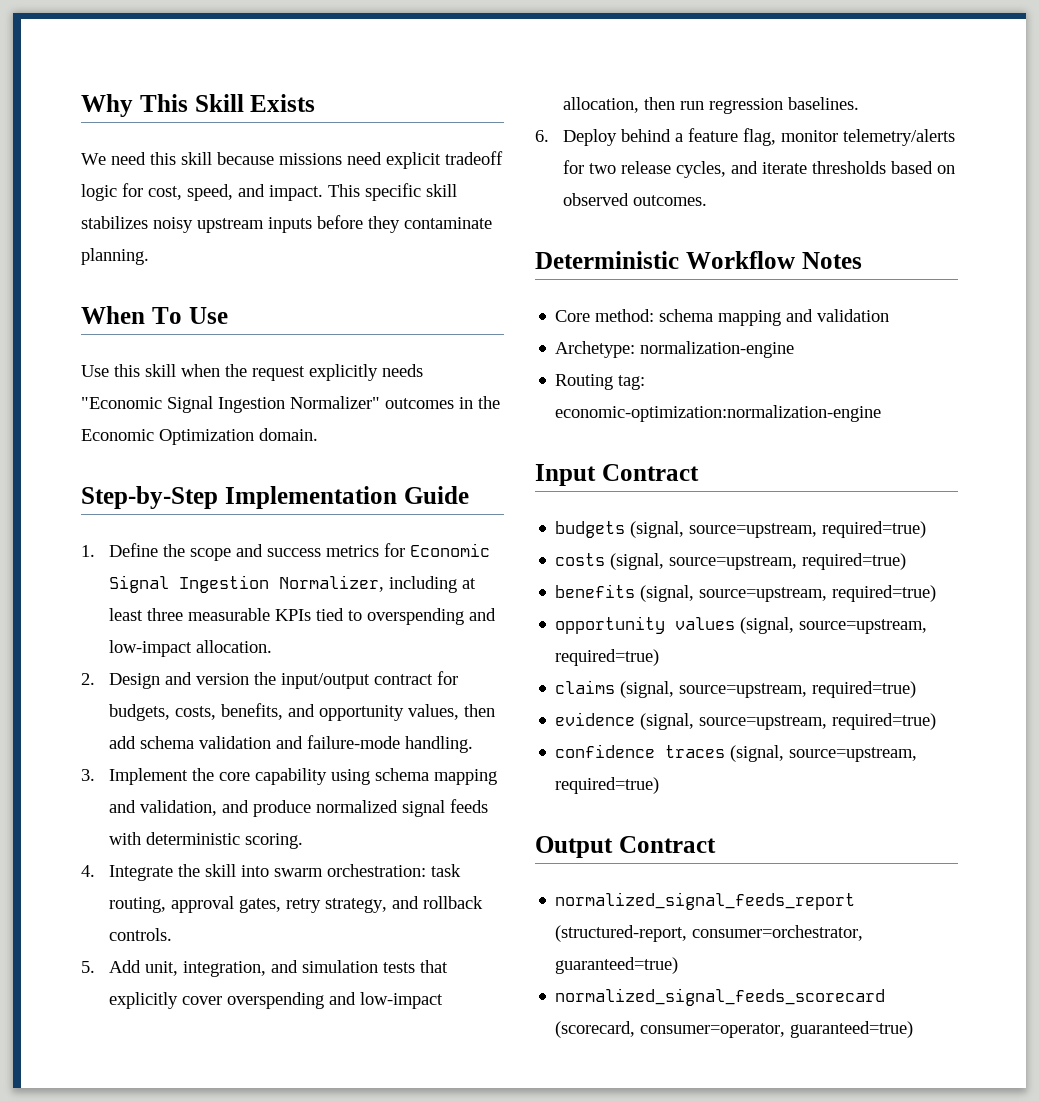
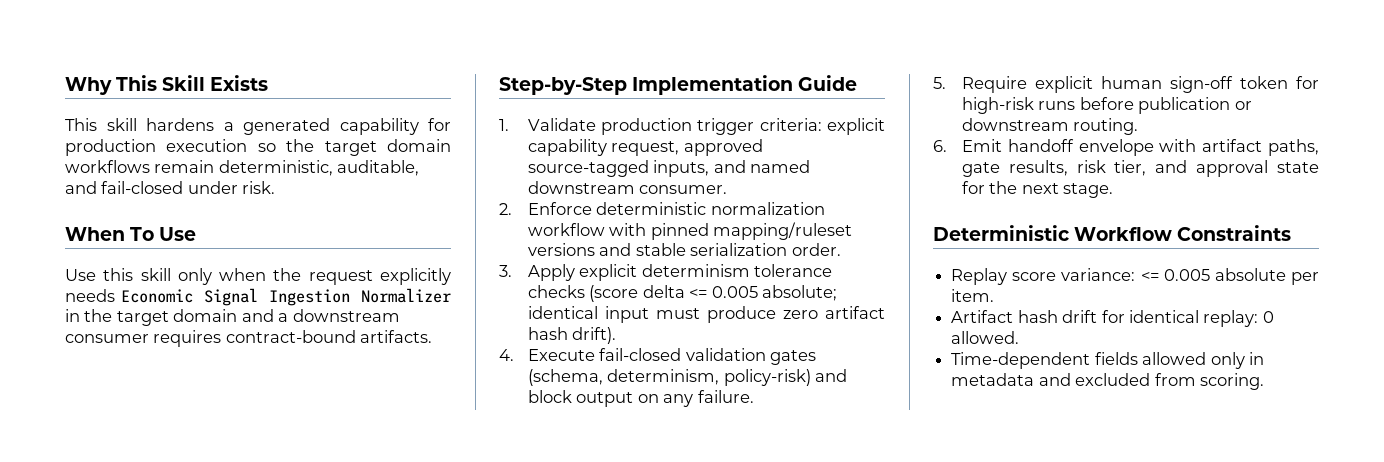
- We need this skill because missions need explicit tradeoff logic for cost, speed, and impact. This specific skill stabilizes noisy upstream inputs before they contaminate planning.
+ This skill hardens a generated capability for production execution so the target domain workflows remain deterministic, auditable, and fail-closed under risk.
- Use this skill when the request explicitly needs "Economic Signal Ingestion Normalizer" outcomes in the Economic Optimization domain.
+ Use this skill only when the request explicitly needs Economic Signal Ingestion Normalizer in the target domain and a downstream consumer requires contract-bound artifacts.
  Step-by-Step Implementation Guide
- 1. Define the scope and success metrics for Economic Signal Ingestion Normalizer, including at least three measurable KPIs tied to overspending and low-impact allocation.
- 2. Design and version the input/output contract for budgets, costs, benefits, and opportunity values, then add schema validation and failure-mode handling.
- 3. Implement the core capability using schema mapping and validation, and produce normalized signal feeds with deterministic scoring.
- 4. Integrate the skill into swarm orchestration: task routing, approval gates, retry strategy, and rollback controls.
- 5. Add unit, integration, and simulation tests that explicitly cover overspending and low-impact allocation, then run regression baselines.
- 6. Deploy behind a feature flag, monitor telemetry/alerts for two release cycles, and iterate thresholds based on observed outcomes.
- Deterministic Workflow Notes
- Core method: schema mapping and validation
- Archetype: normalization-engine
- Routing tag: economic-optimization:normalization-engine
- Input Contract
- budgets (signal, source=upstream, required=true)
- costs (signal, source=upstream, required=true)
- benefits (signal, source=upstream, required=true)
- opportunity values (signal, source=upstream, required=true)
- claims (signal, source=upstream, required=true)
- evidence (signal, source=upstream, required=true)
- confidence traces (signal, source=upstream, required=true)
- Output Contract
- normalized_signal_feeds_report (structured-report, consumer=orchestrator, guaranteed=true)
- normalized_signal_feeds_scorecard (scorecard, consumer=operator, guaranteed=true)
+ 1. Validate production trigger criteria: explicit capability request, approved source-tagged inputs, and named downstream consumer.
+ 2. Enforce deterministic normalization workflow with pinned mapping/ruleset versions and stable serialization order.
+ 3. Apply explicit determinism tolerance checks (score delta <= 0.005 absolute; identical input must produce zero artifact hash drift).
+ 4. Execute fail-closed validation gates (schema, determinism, policy-risk) and block output on any failure.
+ 5. Require explicit human sign-off token for high-risk runs before publication or downstream routing.
+ 6. Emit handoff envelope with artifact paths, gate results, risk tier, and approval state for the next stage.
+ Deterministic Workflow Constraints
+ Replay score variance: <= 0.005 absolute per item.
+ Artifact hash drift for identical replay: 0 allowed.
+ Time-dependent fields allowed only in metadata and excluded from scoring.

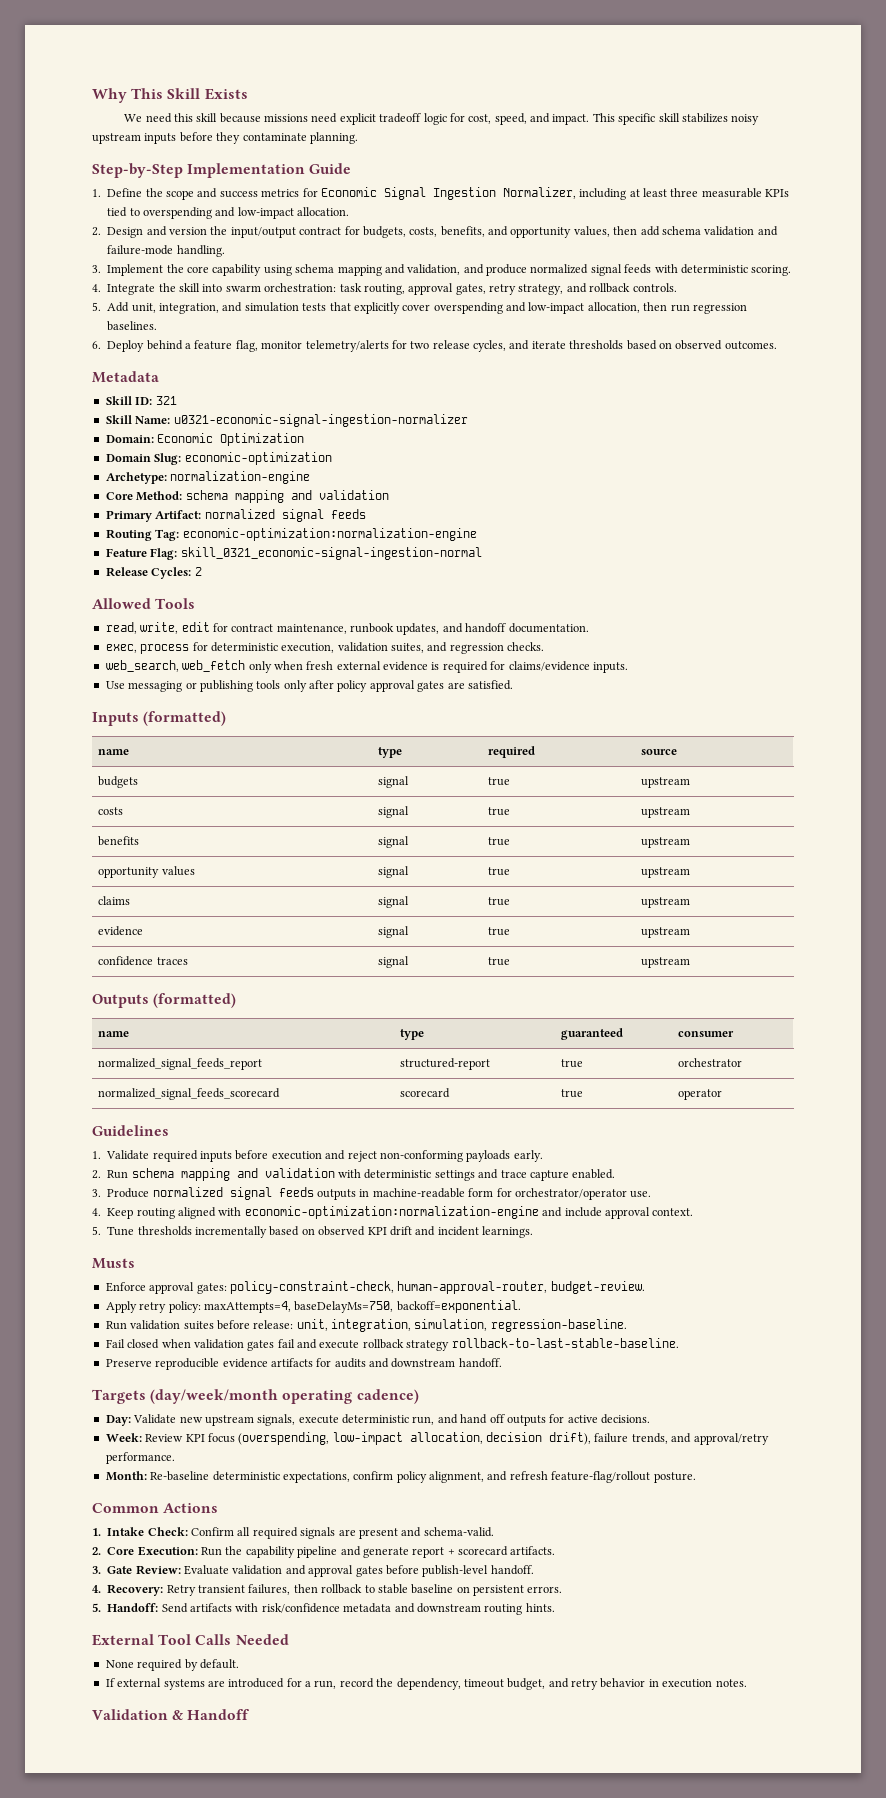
- This skill hardens a generated capability for production execution so the target domain workflows remain deterministic, auditable, and fail-closed under risk.
- When To Use
- Use this skill only when the request explicitly needs Economic Signal Ingestion Normalizer in the target domain and a downstream consumer requires contract-bound artifacts.
+ We need this skill because missions need explicit tradeoff logic for cost, speed, and impact. This specific skill stabilizes noisy upstream inputs before they contaminate planning.
  Step-by-Step Implementation Guide
- 1. Validate production trigger criteria: explicit capability request, approved source-tagged inputs, and named downstream consumer.
- 2. Enforce deterministic normalization workflow with pinned mapping/ruleset versions and stable serialization order.
- 3. Apply explicit determinism tolerance checks (score delta <= 0.005 absolute; identical input must produce zero artifact hash drift).
- 4. Execute fail-closed validation gates (schema, determinism, policy-risk) and block output on any failure.
- 5. Require explicit human sign-off token for high-risk runs before publication or downstream routing.
- 6. Emit handoff envelope with artifact paths, gate results, risk tier, and approval state for the next stage.
- Deterministic Workflow Constraints
- Replay score variance: <= 0.005 absolute per item.
- Artifact hash drift for identical replay: 0 allowed.
- Time-dependent fields allowed only in metadata and excluded from scoring.
+ 1. Define the scope and success metrics for Economic Signal Ingestion Normalizer, including at least three measurable KPIs tied to overspending and low-impact allocation.
+ 2. Design and version the input/output contract for budgets, costs, benefits, and opportunity values, then add schema validation and failure-mode handling.
+ 3. Implement the core capability using schema mapping and validation, and produce normalized signal feeds with deterministic scoring.
+ 4. Integrate the skill into swarm orchestration: task routing, approval gates, retry strategy, and rollback controls.
+ 5. Add unit, integration, and simulation tests that explicitly cover overspending and low-impact allocation, then run regression baselines.
+ 6. Deploy behind a feature flag, monitor telemetry/alerts for two release cycles, and iterate thresholds based on observed outcomes.
+ Metadata
+ Skill ID: 321
+ Skill Name: u0321-economic-signal-ingestion-normalizer
+ Domain: Economic Optimization
+ Domain Slug: economic-optimization
+ Archetype: normalization-engine
+ Core Method: schema mapping and validation
+ Primary Artifact: normalized signal feeds
+ Routing Tag: economic-optimization:normalization-engine
+ Feature Flag: skill_0321_economic-signal-ingestion-normal
+ Release Cycles: 2
+ Allowed Tools
+ read, write, edit for contract maintenance, runbook updates, and handoff documentation.
+ exec, process for deterministic execution, validation suites, and regression checks.
+ web_search, web_fetch only when fresh external evidence is required for claims/evidence inputs.
+ Use messaging or publishing tools only after policy approval gates are satisfied.
+ Inputs (formatted)
+ name | type | required | source
+ budgets | signal | true | upstream
+ costs | signal | true | upstream
+ benefits | signal | true | upstream
+ opportunity values | signal | true | upstream
+ claims | signal | true | upstream
+ evidence | signal | true | upstream
+ confidence traces | signal | true | upstream
+ Outputs (formatted)
+ name | type | guaranteed | consumer
+ normalized_signal_feeds_report | structured-report | true | orchestrator
+ normalized_signal_feeds_scorecard | scorecard | true | operator
+ Guidelines
+ 1. Validate required inputs before execution and reject non-conforming payloads early.
+ 2. Run schema mapping and validation with deterministic settings and trace capture enabled.
+ 3. Produce normalized signal feeds outputs in machine-readable form for orchestrator/operator use.
+ 4. Keep routing aligned with economic-optimization:normalization-engine and include approval context.
+ 5. Tune thresholds incrementally based on observed KPI drift and incident learnings.
+ Musts
+ Enforce approval gates: policy-constraint-check, human-approval-router, budget-review.
+ Apply retry policy: maxAttempts=4, baseDelayMs=750, backoff=exponential.
+ Run validation suites before release: unit, integration, simulation, regression-baseline.
+ Fail closed when validation gates fail and execute rollback strategy rollback-to-last-stable-baseline.
+ Preserve reproducible evidence artifacts for audits and downstream handoff.
+ Targets (day/week/month operating cadence)
+ Day: Validate new upstream signals, execute deterministic run, and hand off outputs for active decisions.
+ Week: Review KPI focus (overspending, low-impact allocation, decision drift), failure trends, and approval/retry performance.
+ Month: Re-baseline deterministic expectations, confirm policy alignment, and refresh feature-flag/rollout posture.
+ Common Actions
+ 1. Intake Check: Confirm all required signals are present and schema-valid.
+ 2. Core Execution: Run the capability pipeline and generate report + scorecard artifacts.
+ 3. Gate Review: Evaluate validation and approval gates before publish-level handoff.
+ 4. Recovery: Retry transient failures, then rollback to stable baseline on persistent errors.
+ 5. Handoff: Send artifacts with risk/confidence metadata and downstream routing hints.
+ External Tool Calls Needed
+ None required by default.
+ If external systems are introduced for a run, record the dependency, timeout budget, and retry behavior in execution notes.
+ Validation & Handoff

